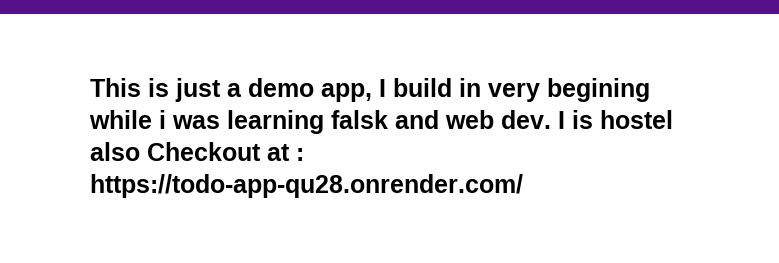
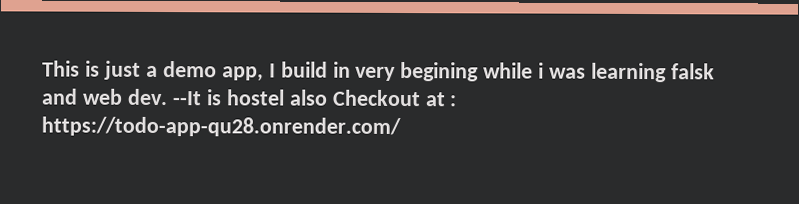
- I is hostel also Checkout at : https://todo-app-qu28.onrender.com/
+ --It is hostel also Checkout at : https://todo-app-qu28.onrender.com/

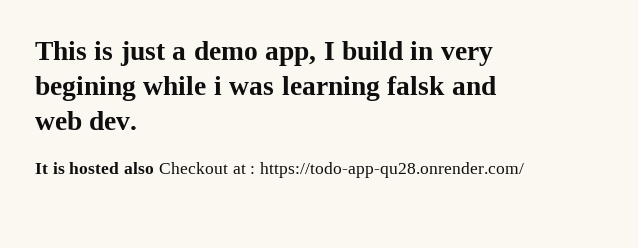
- This is just a demo app, I build in very begining while i was learning falsk and web dev. --It is hostel also Checkout at : https://todo-app-qu28.onrender.com/
+ This is just a demo app, I build in very begining while i was learning falsk and web dev.
+ It is hosted also Checkout at : https://todo-app-qu28.onrender.com/

